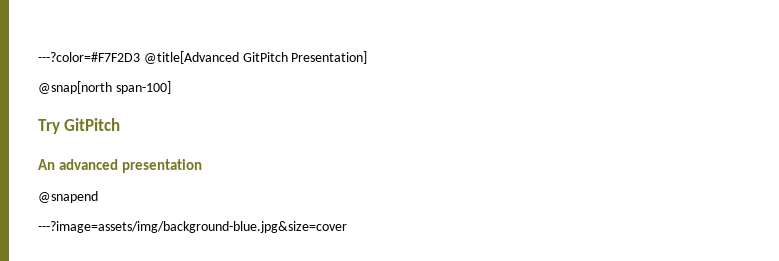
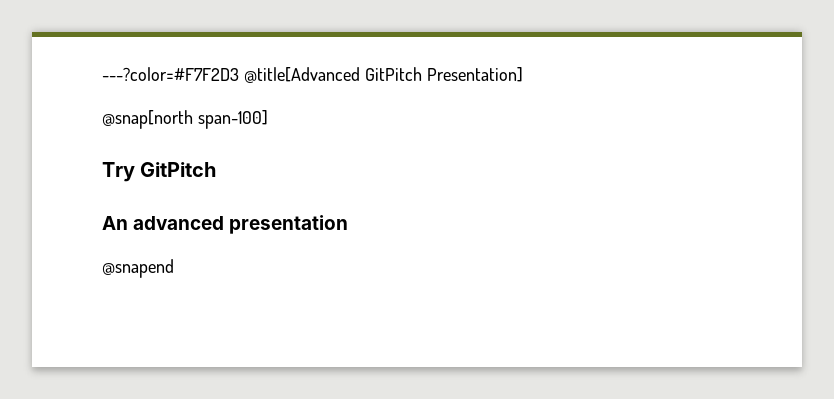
- ---?image=assets/img/background-blue.jpg&size=cover

